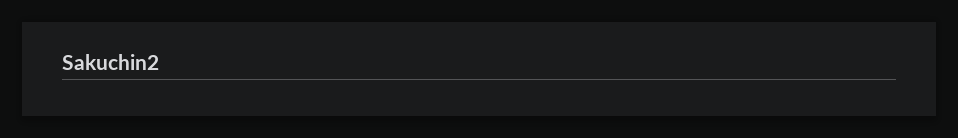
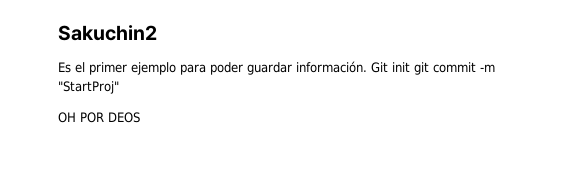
+ Es el primer ejemplo para poder guardar información. Git init git commit -m "StartProj"
+ OH POR DEOS

